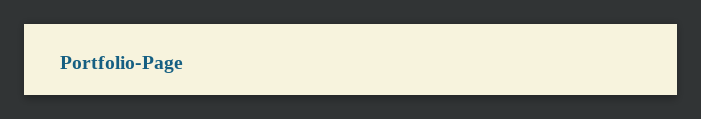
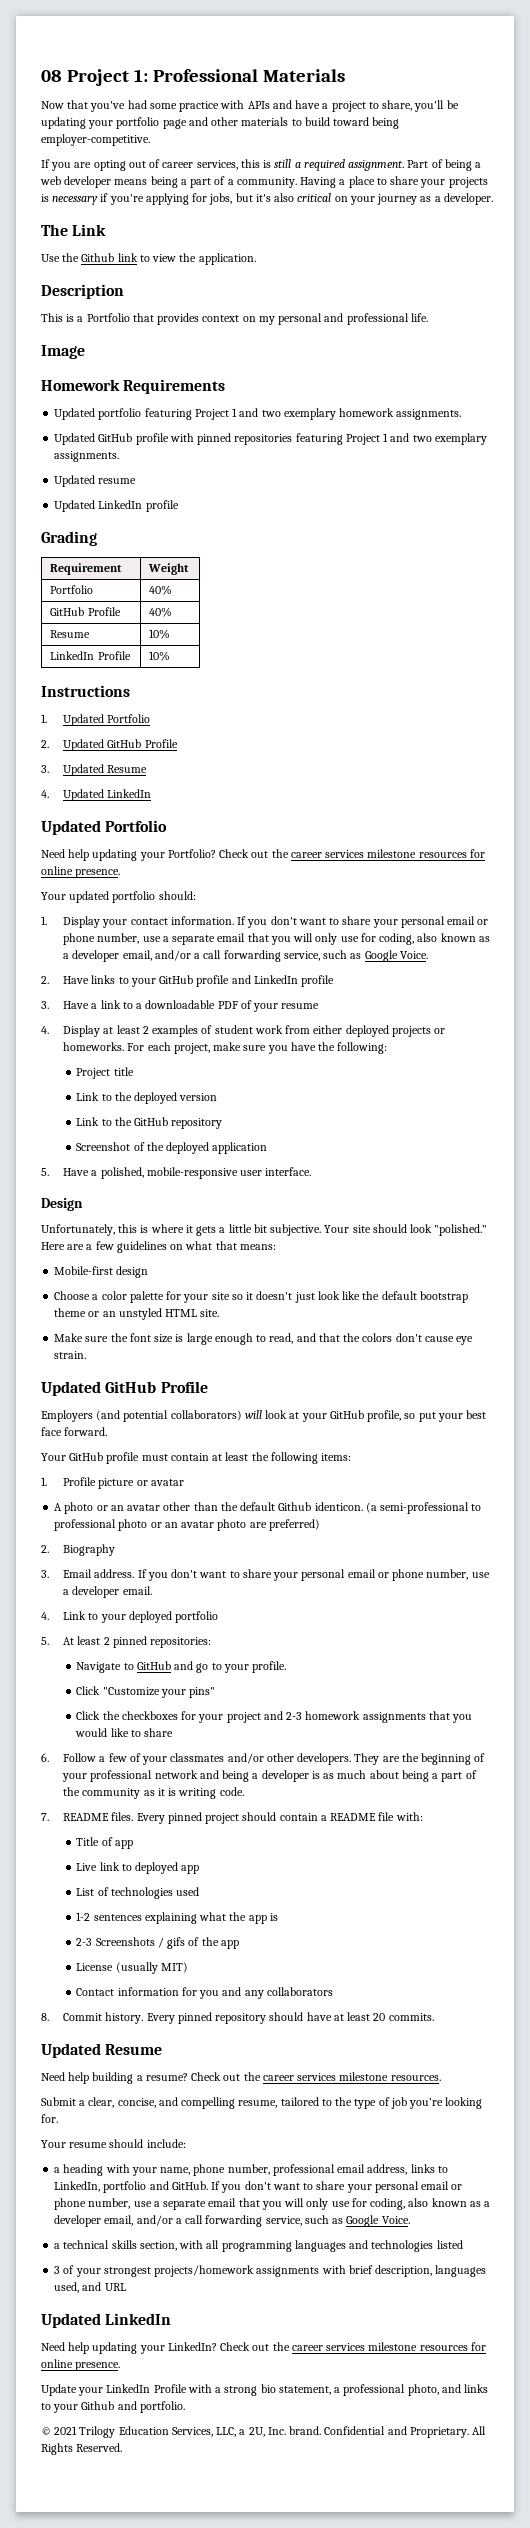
- Portfolio-Page
+ 08 Project 1: Professional Materials
+ Now that you've had some practice with APIs and have a project to share, you'll be updating your portfolio page and other materials to build toward being employer-competitive.
+ If you are opting out of career services, this is still a required assignment. Part of being a web developer means being a part of a community. Having a place to share your projects is necessary if you're applying for jobs, but it's also critical on your journey as a developer.
+ The Link
+ Use the Github link to view the application.
+ Description
+ This is a Portfolio that provides context on my personal and professional life.
+ Image
+ Homework Requirements
+ Updated portfolio featuring Project 1 and two exemplary homework assignments.
+ Updated GitHub profile with pinned repositories featuring Project 1 and two exemplary assignments.
+ Updated resume
+ Updated LinkedIn profile
+ Grading
+ Requirement | Weight
+ Portfolio | 40%
+ GitHub Profile | 40%
+ Resume | 10%
+ LinkedIn Profile | 10%
+ Instructions
+ 1. Updated Portfolio
+ 2. Updated GitHub Profile
+ 3. Updated Resume
+ 4. Updated LinkedIn
+ Updated Portfolio
+ Need help updating your Portfolio? Check out the career services milestone resources for online presence.
+ Your updated portfolio should:
+ 1. Display your contact information. If you don't want to share your personal email or phone number, use a separate email that you will only use for coding, also known as a developer email, and/or a call forwarding service, such as Google Voice.
+ 2. Have links to your GitHub profile and LinkedIn profile
+ 3. Have a link to a downloadable PDF of your resume
+ 4. Display at least 2 examples of student work from either deployed projects or homeworks. For each project, make sure you have the following:
+ Project title
+ Link to the deployed version
+ Link to the GitHub repository
+ Screenshot of the deployed application
+ 5. Have a polished, mobile-responsive user interface.
+ Design
+ Unfortunately, this is where it gets a little bit subjective. Your site should look "polished." Here are a few guidelines on what that means:
+ Mobile-first design
+ Choose a color palette for your site so it doesn't just look like the default bootstrap theme or an unstyled HTML site.
+ Make sure the font size is large enough to read, and that the colors don't cause eye strain.
+ Updated GitHub Profile
+ Employers (and potential collaborators) will look at your GitHub profile, so put your best face forward.
+ Your GitHub profile must contain at least the following items:
+ 1. Profile picture or avatar
+ A photo or an avatar other than the default Github identicon. (a semi-professional to professional photo or an avatar photo are preferred)
+ 2. Biography
+ 3. Email address. If you don't want to share your personal email or phone number, use a developer email.
+ 4. Link to your deployed portfolio
+ 5. At least 2 pinned repositories:
+ Navigate to GitHub and go to your profile.
+ Click "Customize your pins"
+ Click the checkboxes for your project and 2-3 homework assignments that you would like to share
+ 6. Follow a few of your classmates and/or other developers. They are the beginning of your professional network and being a developer is as much about being a part of the community as it is writing code.
+ 7. README files. Every pinned project should contain a README file with:
+ Title of app
+ Live link to deployed app
+ List of technologies used
+ 1-2 sentences explaining what the app is
+ 2-3 Screenshots / gifs of the app
+ License (usually MIT)
+ Contact information for you and any collaborators
+ 8. Commit history. Every pinned repository should have at least 20 commits.
+ Updated Resume
+ Need help building a resume? Check out the career services milestone resources.
+ Submit a clear, concise, and compelling resume, tailored to the type of job you’re looking for.
+ Your resume should include:
+ a heading with your name, phone number, professional email address, links to LinkedIn, portfolio and GitHub. If you don't want to share your personal email or phone number, use a separate email that you will only use for coding, also known as a developer email, and/or a call forwarding service, such as Google Voice.
+ a technical skills section, with all programming languages and technologies listed
+ 3 of your strongest projects/homework assignments with brief description, languages used, and URL
+ Updated LinkedIn
+ Need help updating your LinkedIn? Check out the career services milestone resources for online presence.
+ Update your LinkedIn Profile with a strong bio statement, a professional photo, and links to your Github and portfolio.
+ © 2021 Trilogy Education Services, LLC, a 2U, Inc. brand. Confidential and Proprietary. All Rights Reserved.

